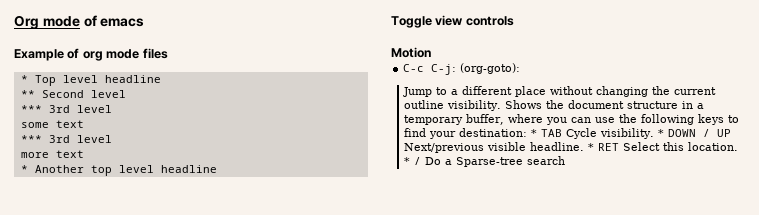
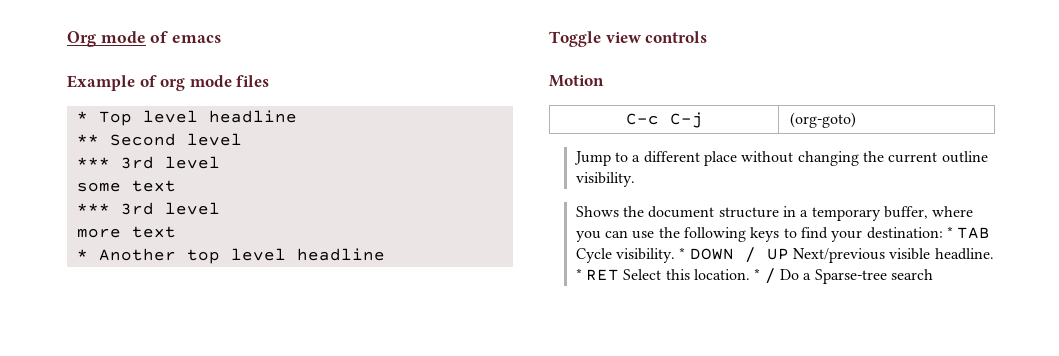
- C-c C-j: (org-goto):
+ C-c C-j | (org-goto)
- Jump to a different place without changing the current outline visibility. Shows the document structure in a temporary buffer, where you can use the following keys to find your destination: * TAB Cycle visibility.
+ Jump to a different place without changing the current outline visibility.
+ Shows the document structure in a temporary buffer, where you can use the following keys to find your destination: * TAB Cycle visibility.

